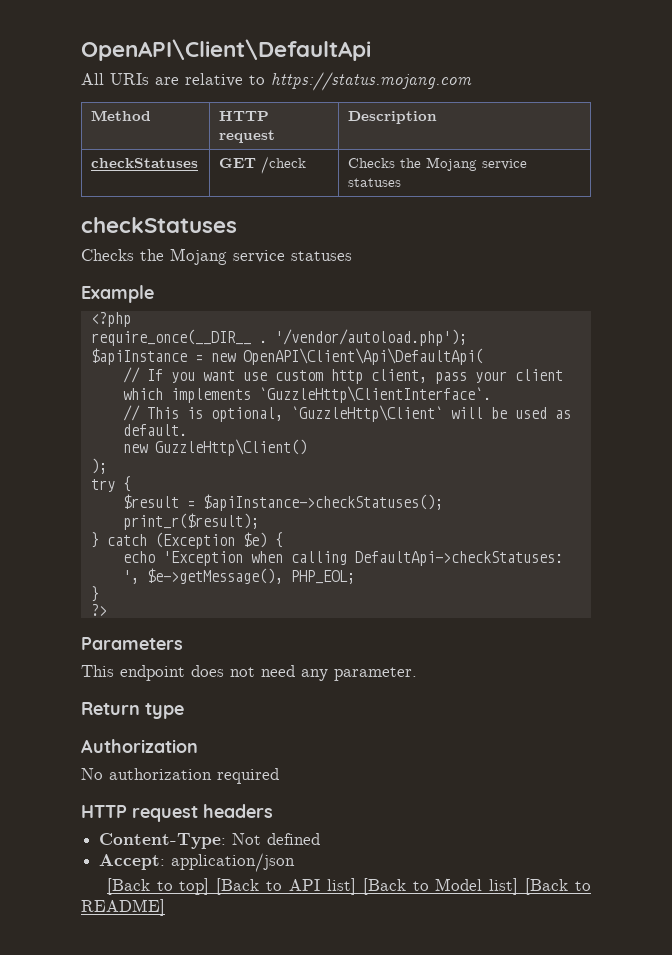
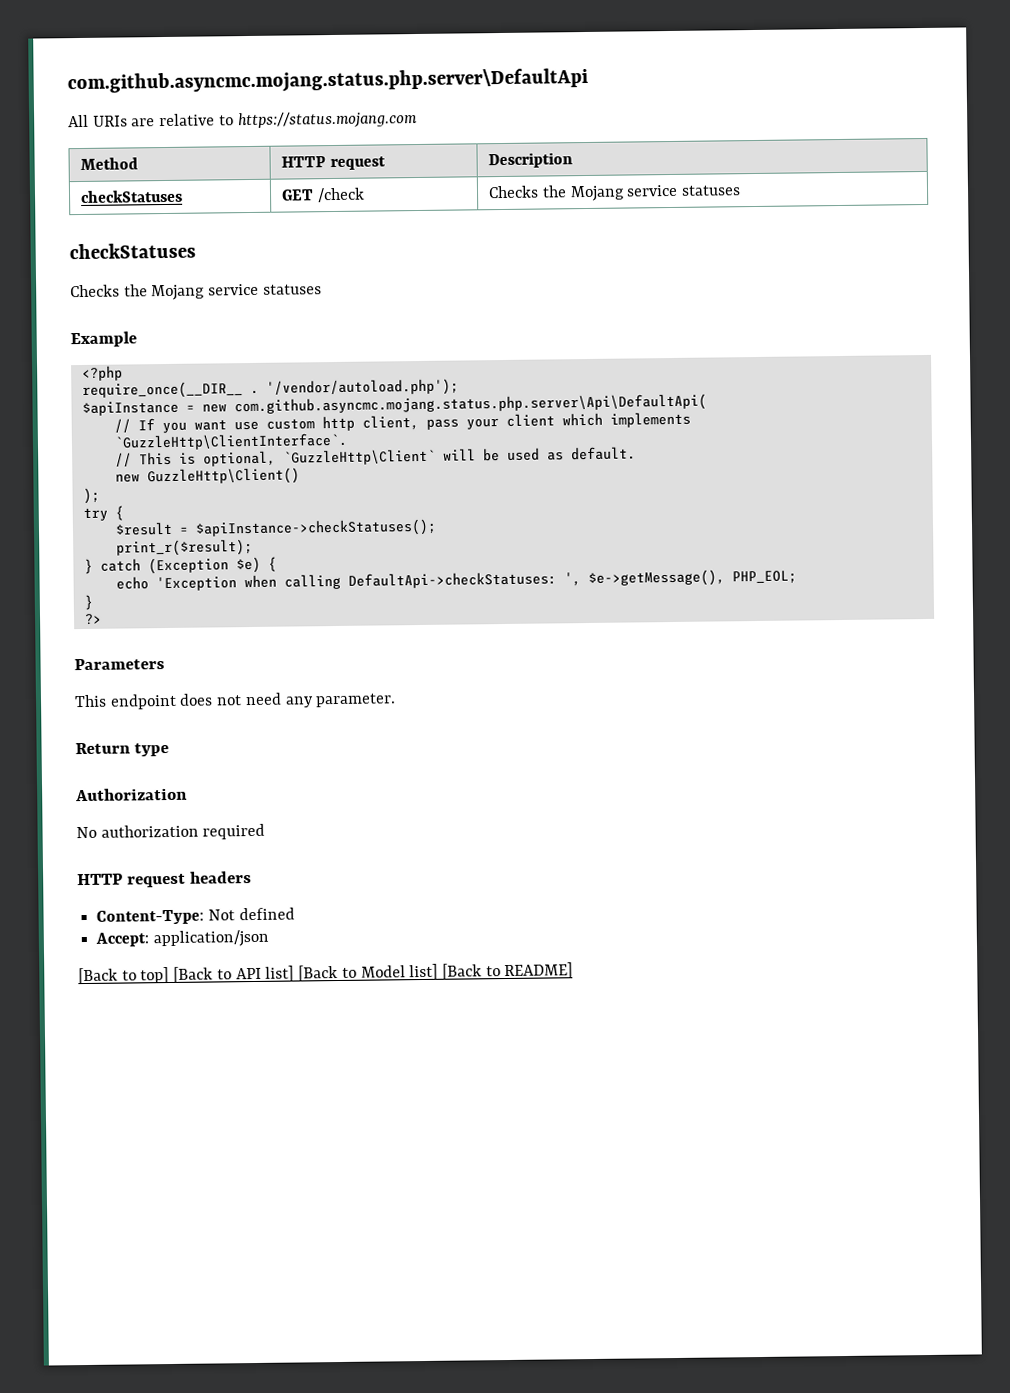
- OpenAPI\Client\DefaultApi
+ com.github.asyncmc.mojang.status.php.server\DefaultApi
- $apiInstance = new OpenAPI\Client\Api\DefaultApi(
+ $apiInstance = new com.github.asyncmc.mojang.status.php.server\Api\DefaultApi(

